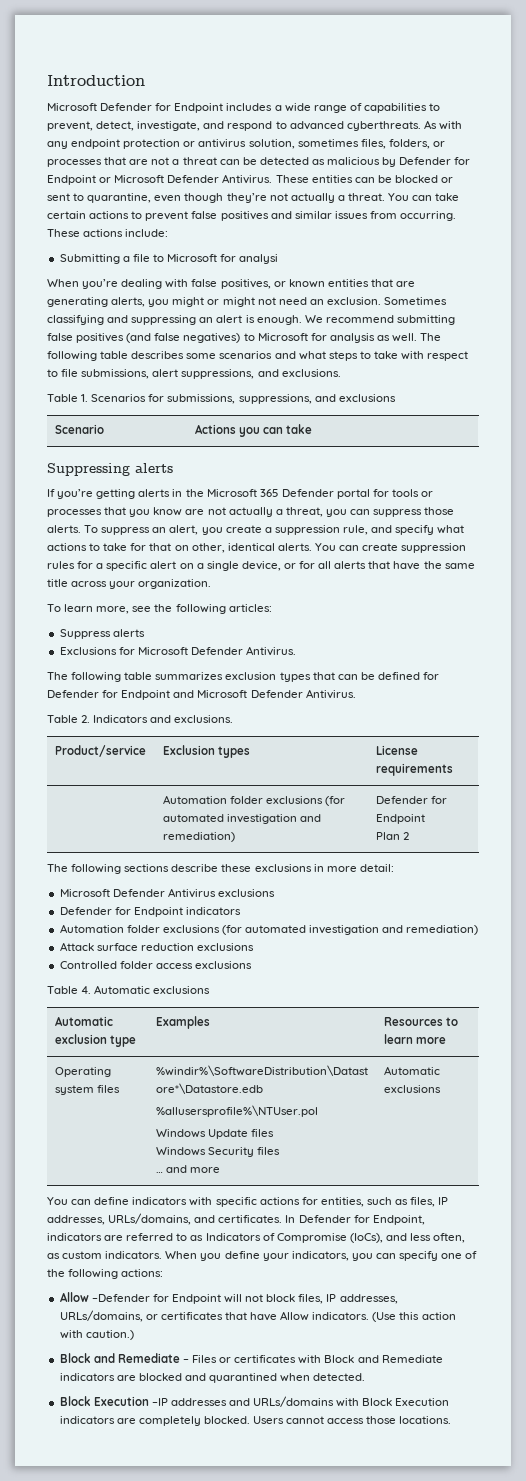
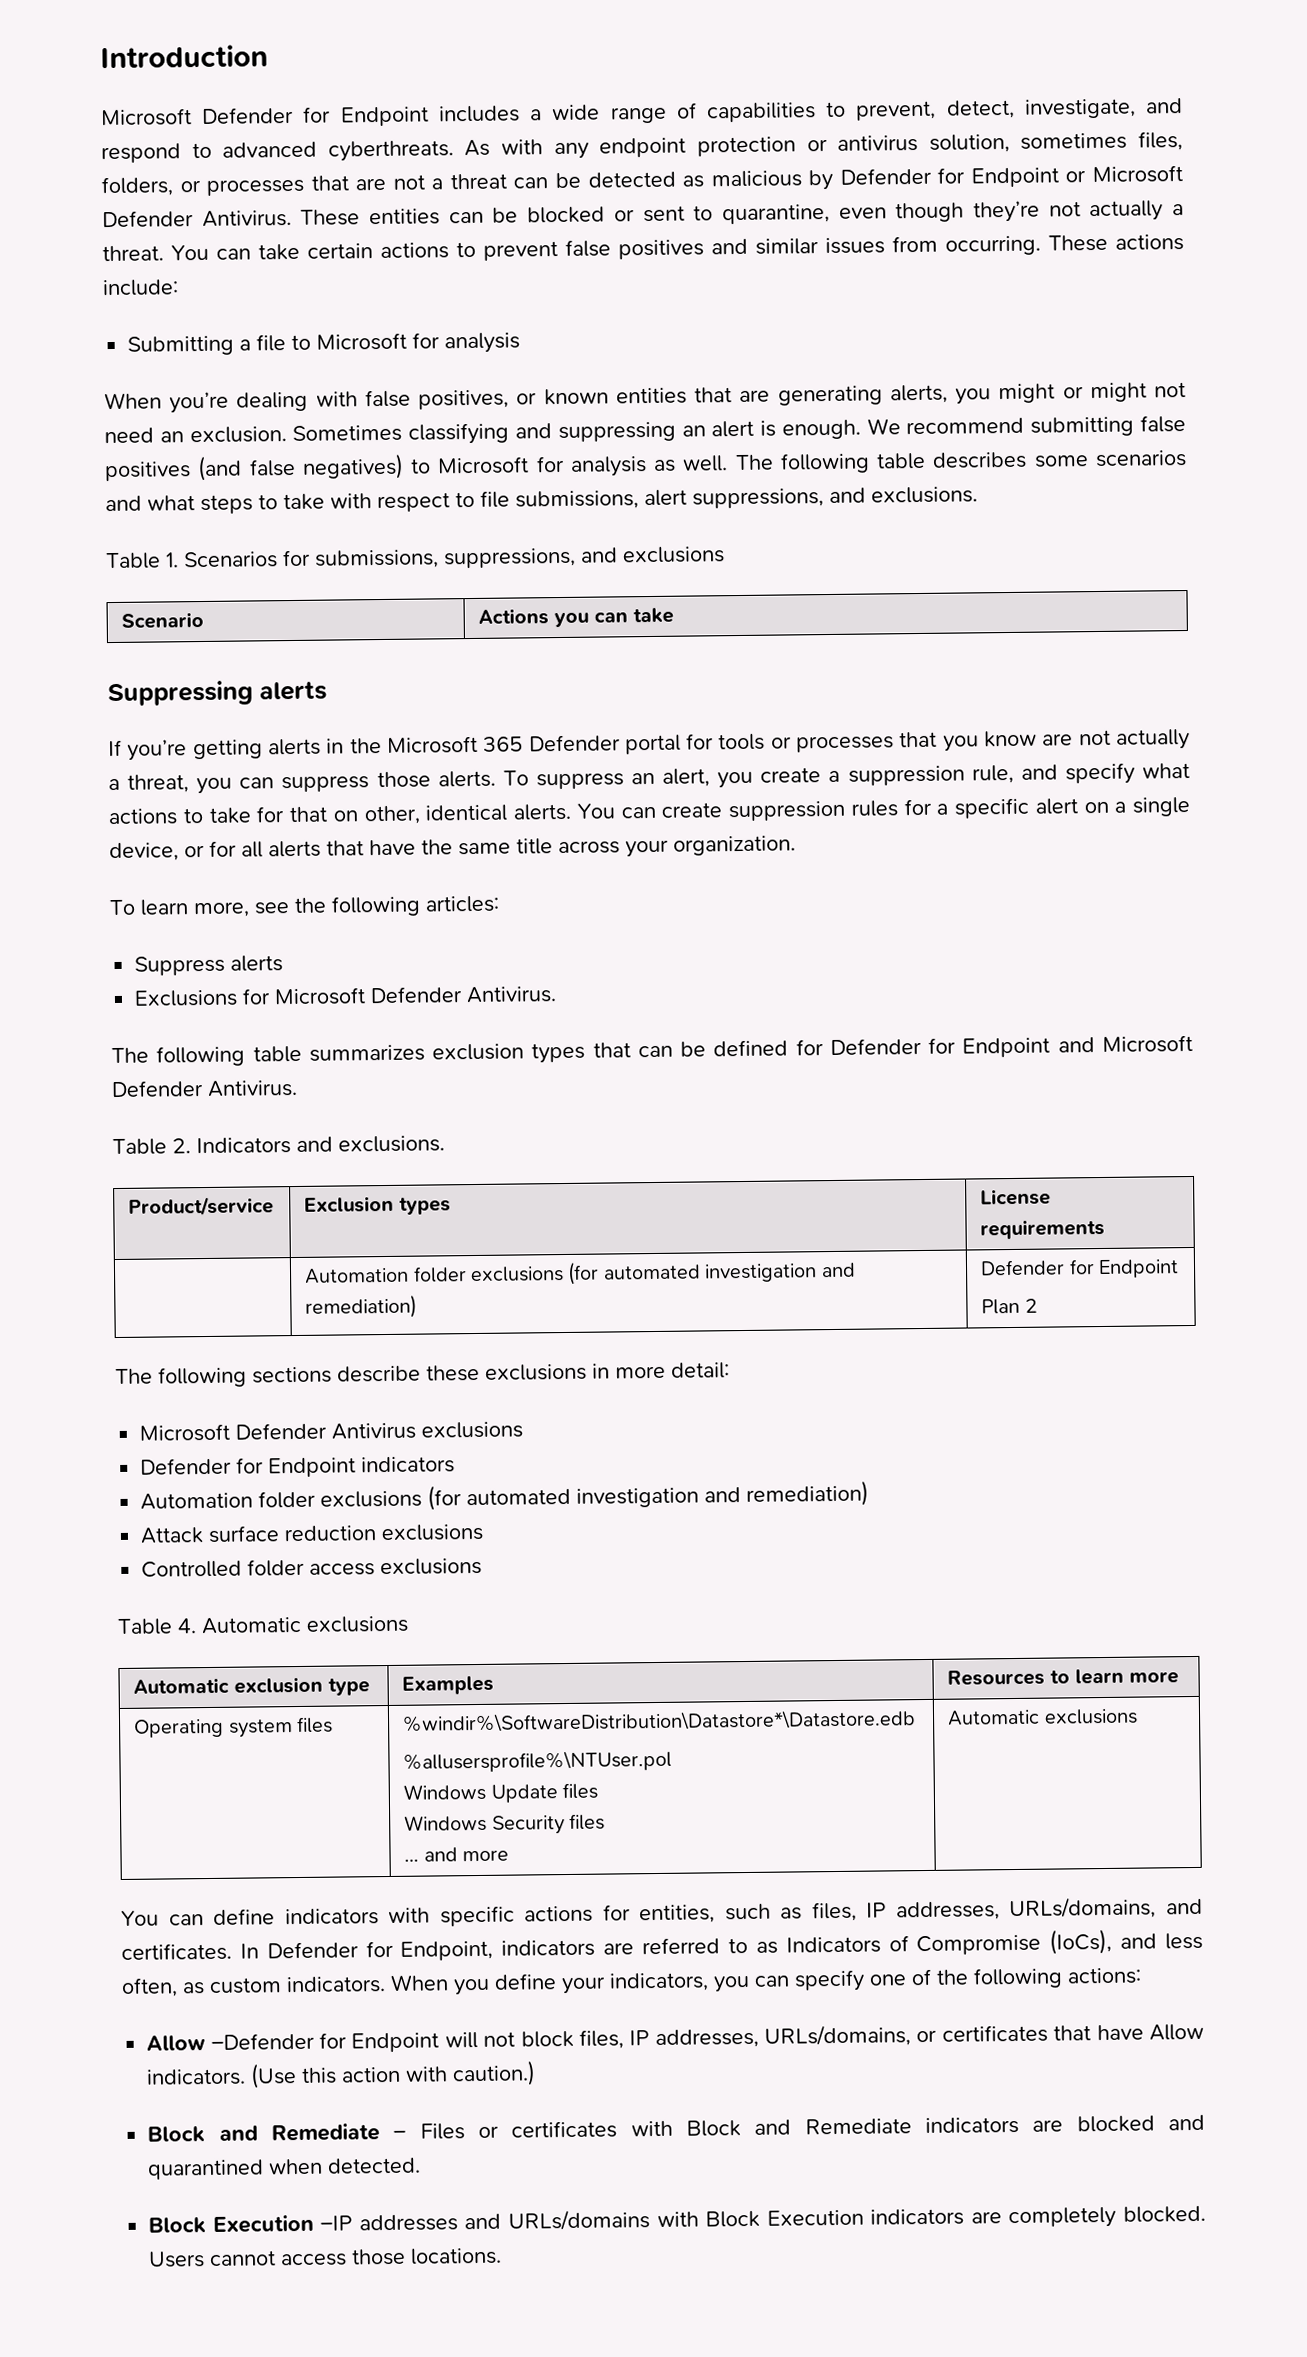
- Submitting a file to Microsoft for analysi
+ Submitting a file to Microsoft for analysis

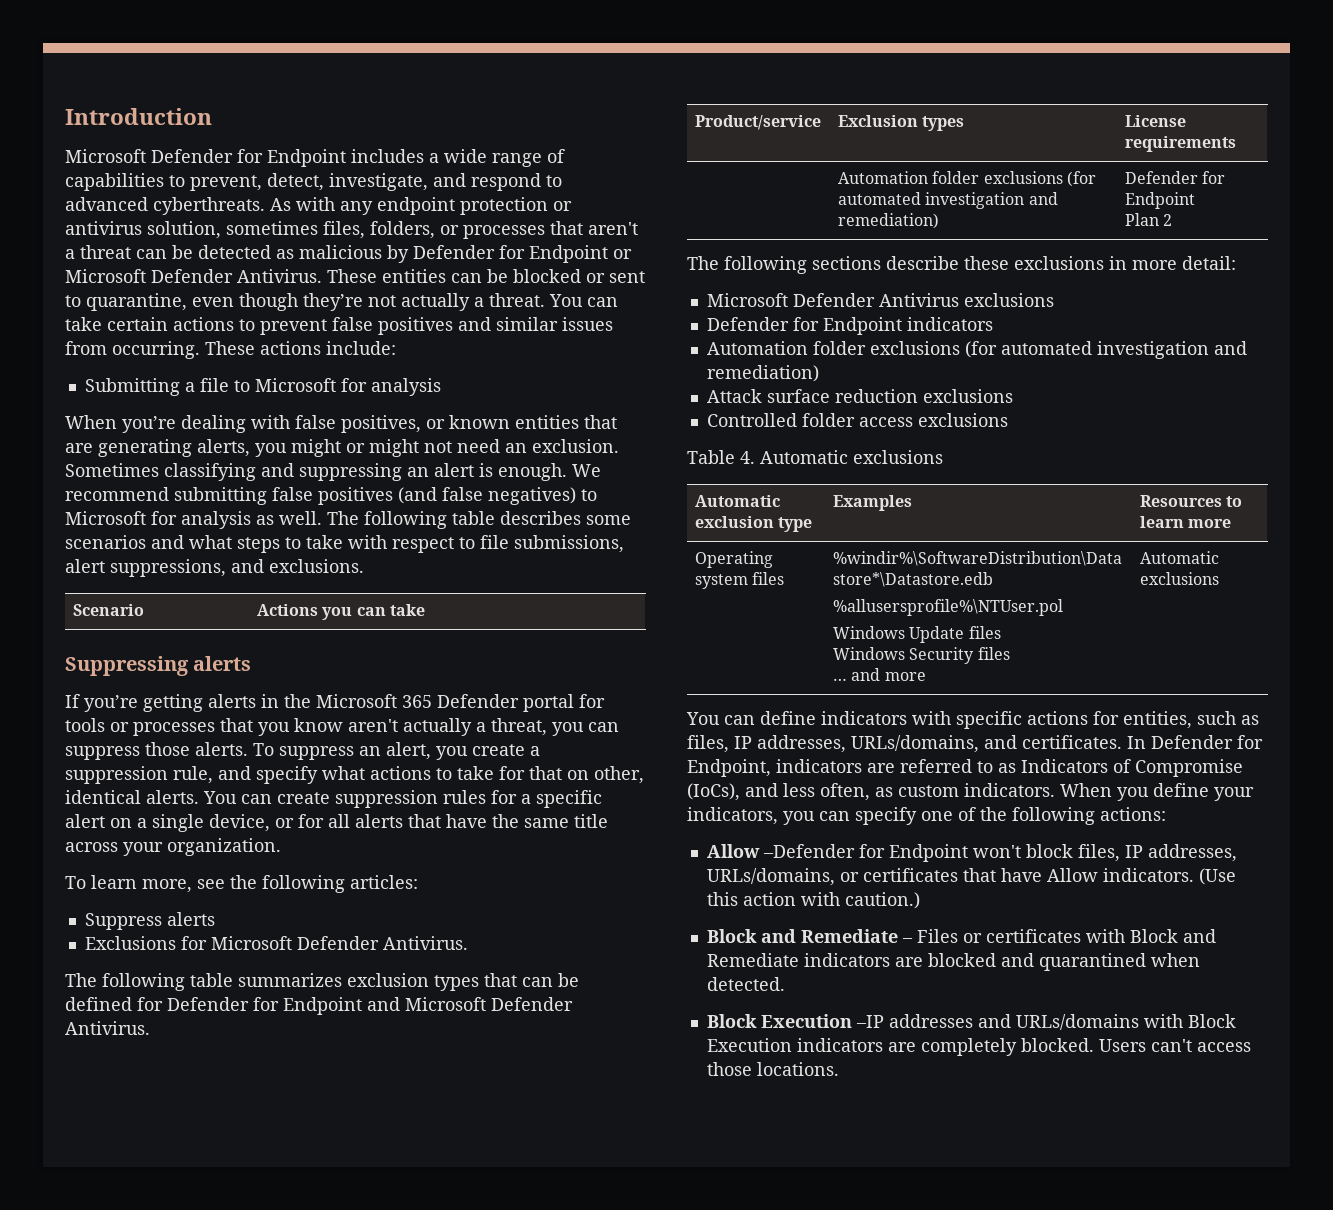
- As with any endpoint protection or antivirus solution, sometimes files, folders, or processes that are not a threat can be detected as malicious by Defender for Endpoint or Microsoft Defender Antivirus.
+ As with any endpoint protection or antivirus solution, sometimes files, folders, or processes that aren't a threat can be detected as malicious by Defender for Endpoint or Microsoft Defender Antivirus.
- Table 1. Scenarios for submissions, suppressions, and exclusions
- If you’re getting alerts in the Microsoft 365 Defender portal for tools or processes that you know are not actually a threat, you can suppress those alerts.
+ If you’re getting alerts in the Microsoft 365 Defender portal for tools or processes that you know aren't actually a threat, you can suppress those alerts.
- Table 2. Indicators and exclusions.
- Allow –Defender for Endpoint will not block files, IP addresses, URLs/domains, or certificates that have Allow indicators.
+ Allow –Defender for Endpoint won't block files, IP addresses, URLs/domains, or certificates that have Allow indicators.
- Users cannot access those locations.
+ Users can't access those locations.

